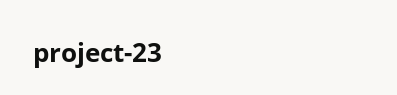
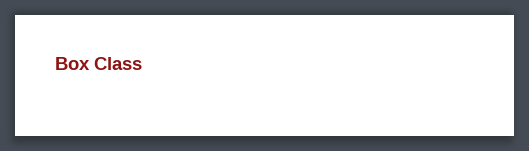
- project-23
+ Box Class

